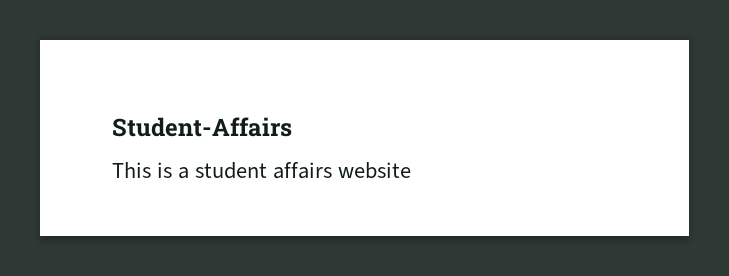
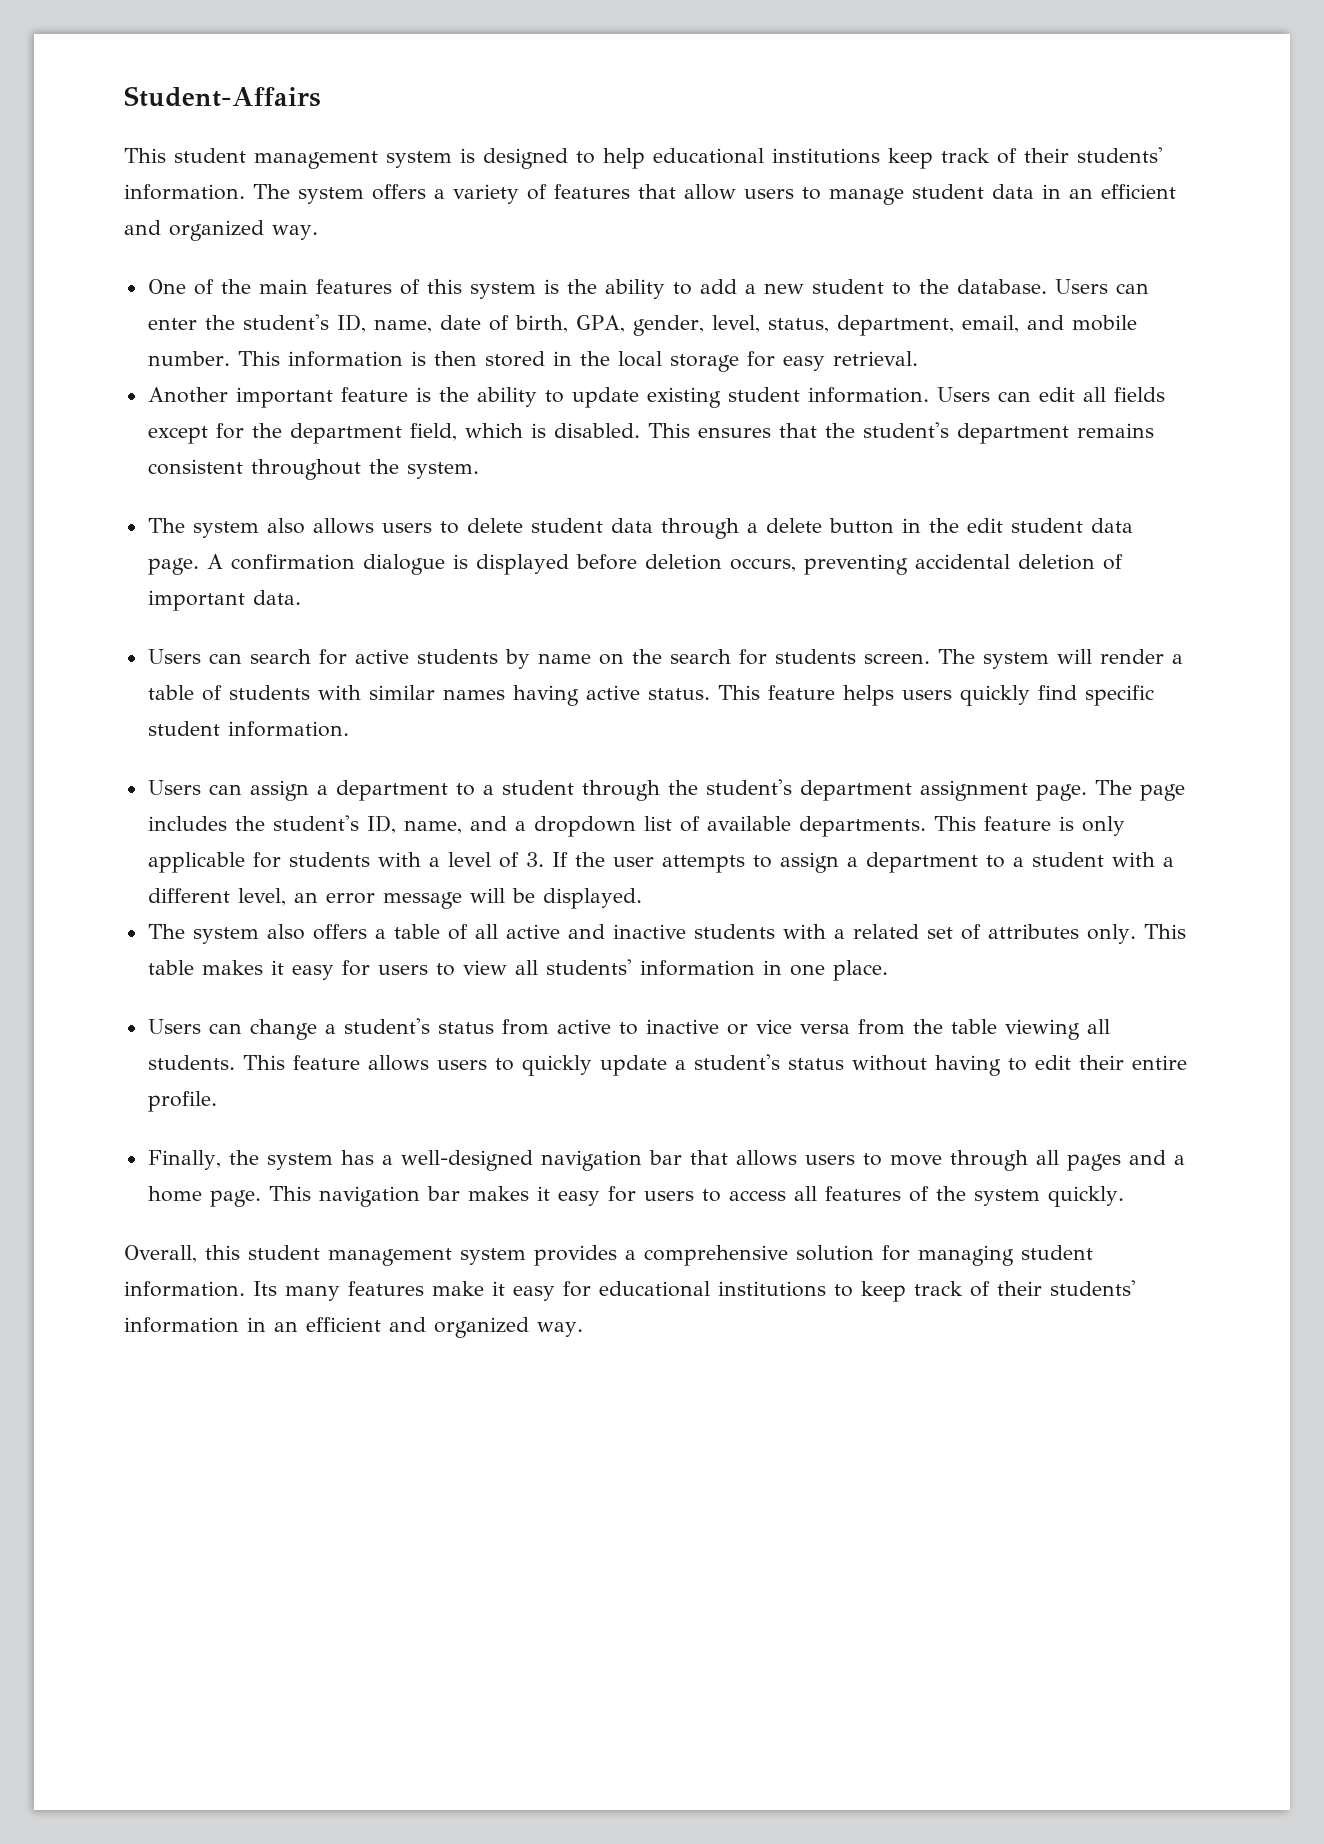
- This is a student affairs website
+ This student management system is designed to help educational institutions keep track of their students' information. The system offers a variety of features that allow users to manage student data in an efficient and organized way.
+ One of the main features of this system is the ability to add a new student to the database. Users can enter the student's ID, name, date of birth, GPA, gender, level, status, department, email, and mobile number. This information is then stored in the local storage for easy retrieval.
+ Another important feature is the ability to update existing student information. Users can edit all fields except for the department field, which is disabled. This ensures that the student's department remains consistent throughout the system.
+ The system also allows users to delete student data through a delete button in the edit student data page. A confirmation dialogue is displayed before deletion occurs, preventing accidental deletion of important data.
+ Users can search for active students by name on the search for students screen. The system will render a table of students with similar names having active status. This feature helps users quickly find specific student information.
+ Users can assign a department to a student through the student's department assignment page. The page includes the student's ID, name, and a dropdown list of available departments. This feature is only applicable for students with a level of 3. If the user attempts to assign a department to a student with a different level, an error message will be displayed.
+ The system also offers a table of all active and inactive students with a related set of attributes only. This table makes it easy for users to view all students' information in one place.
+ Users can change a student's status from active to inactive or vice versa from the table viewing all students. This feature allows users to quickly update a student's status without having to edit their entire profile.
+ Finally, the system has a well-designed navigation bar that allows users to move through all pages and a home page. This navigation bar makes it easy for users to access all features of the system quickly.
+ Overall, this student management system provides a comprehensive solution for managing student information. Its many features make it easy for educational institutions to keep track of their students' information in an efficient and organized way.

